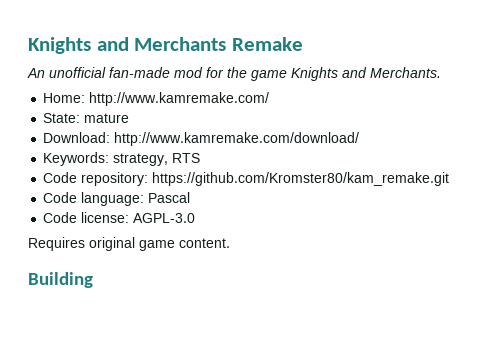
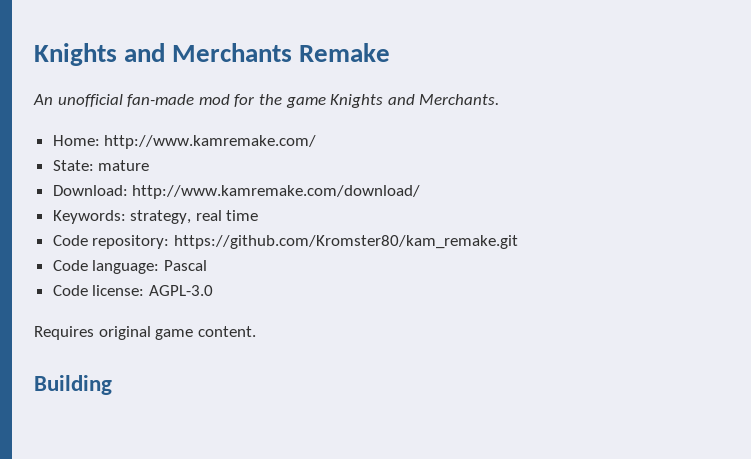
- Keywords: strategy, RTS
+ Keywords: strategy, real time

